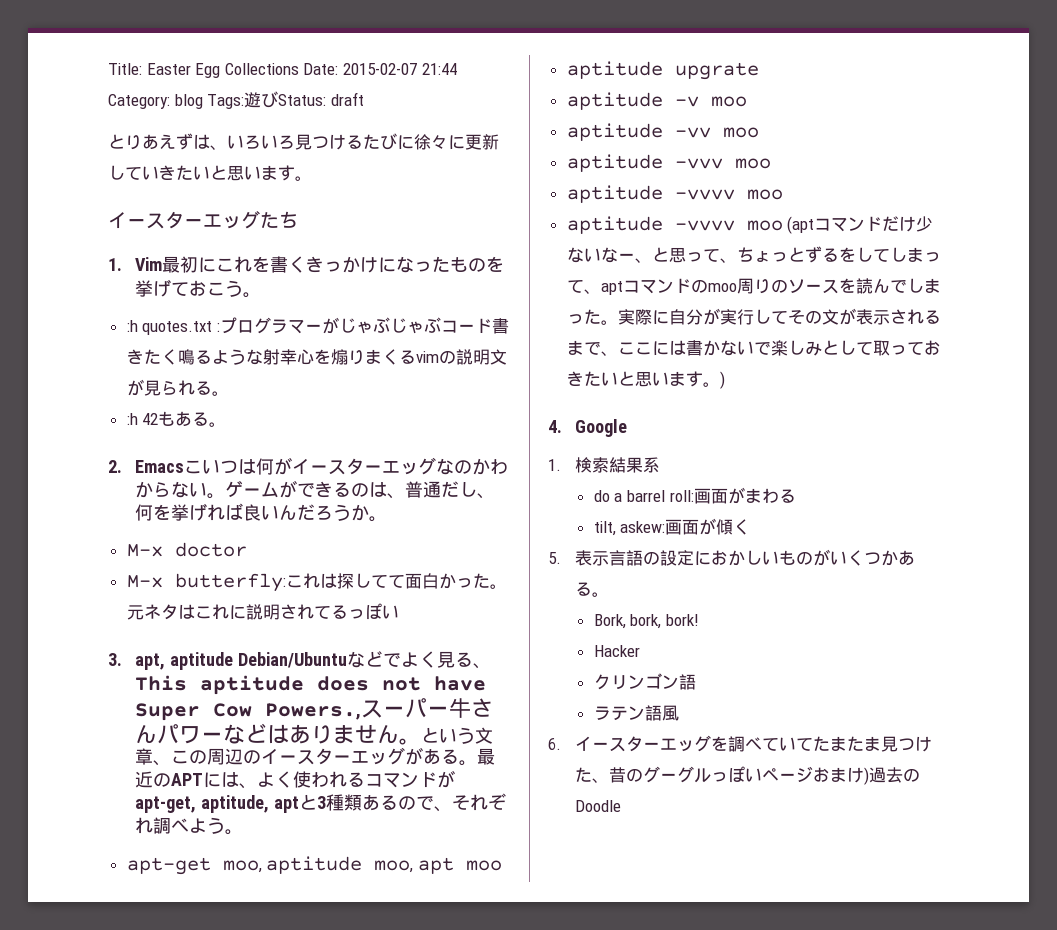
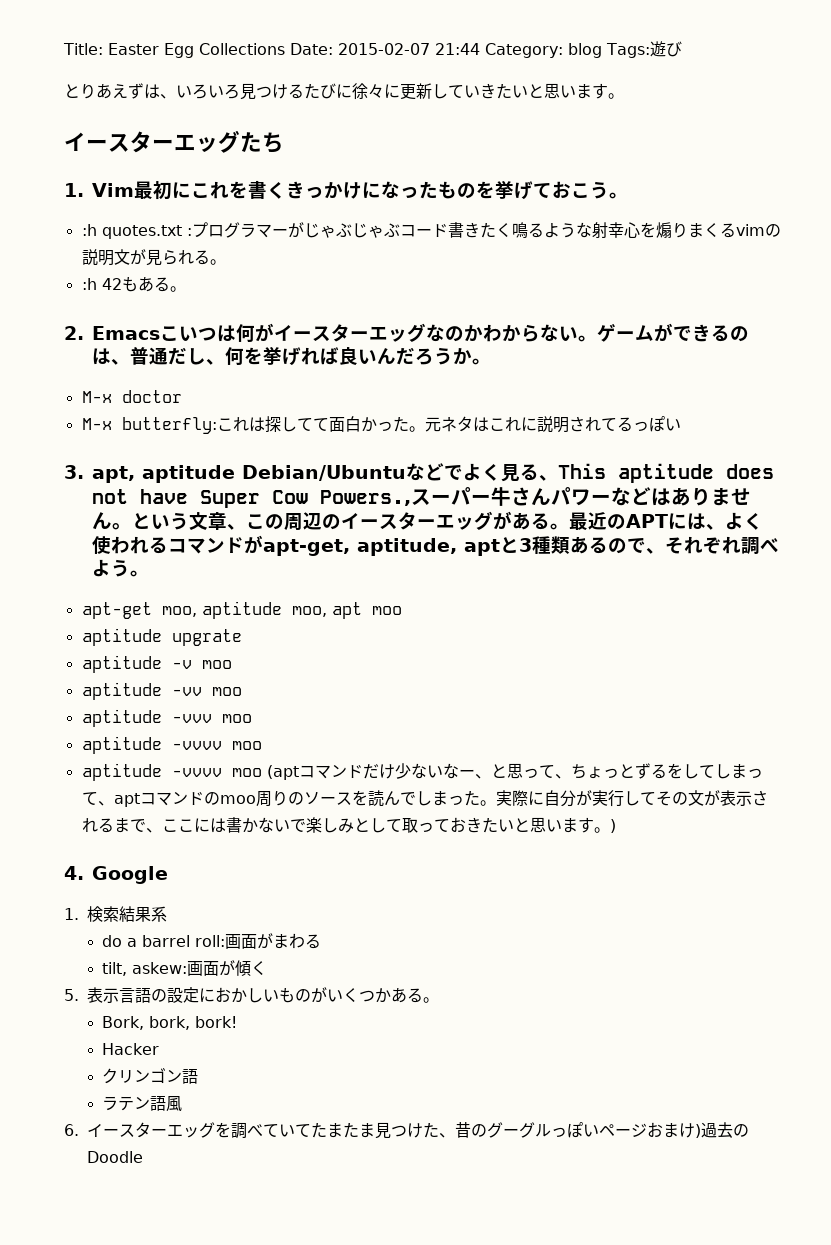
- Title: Easter Egg Collections Date: 2015-02-07 21:44 Category: blog Tags:遊びStatus: draft
+ Title: Easter Egg Collections Date: 2015-02-07 21:44 Category: blog Tags:遊び

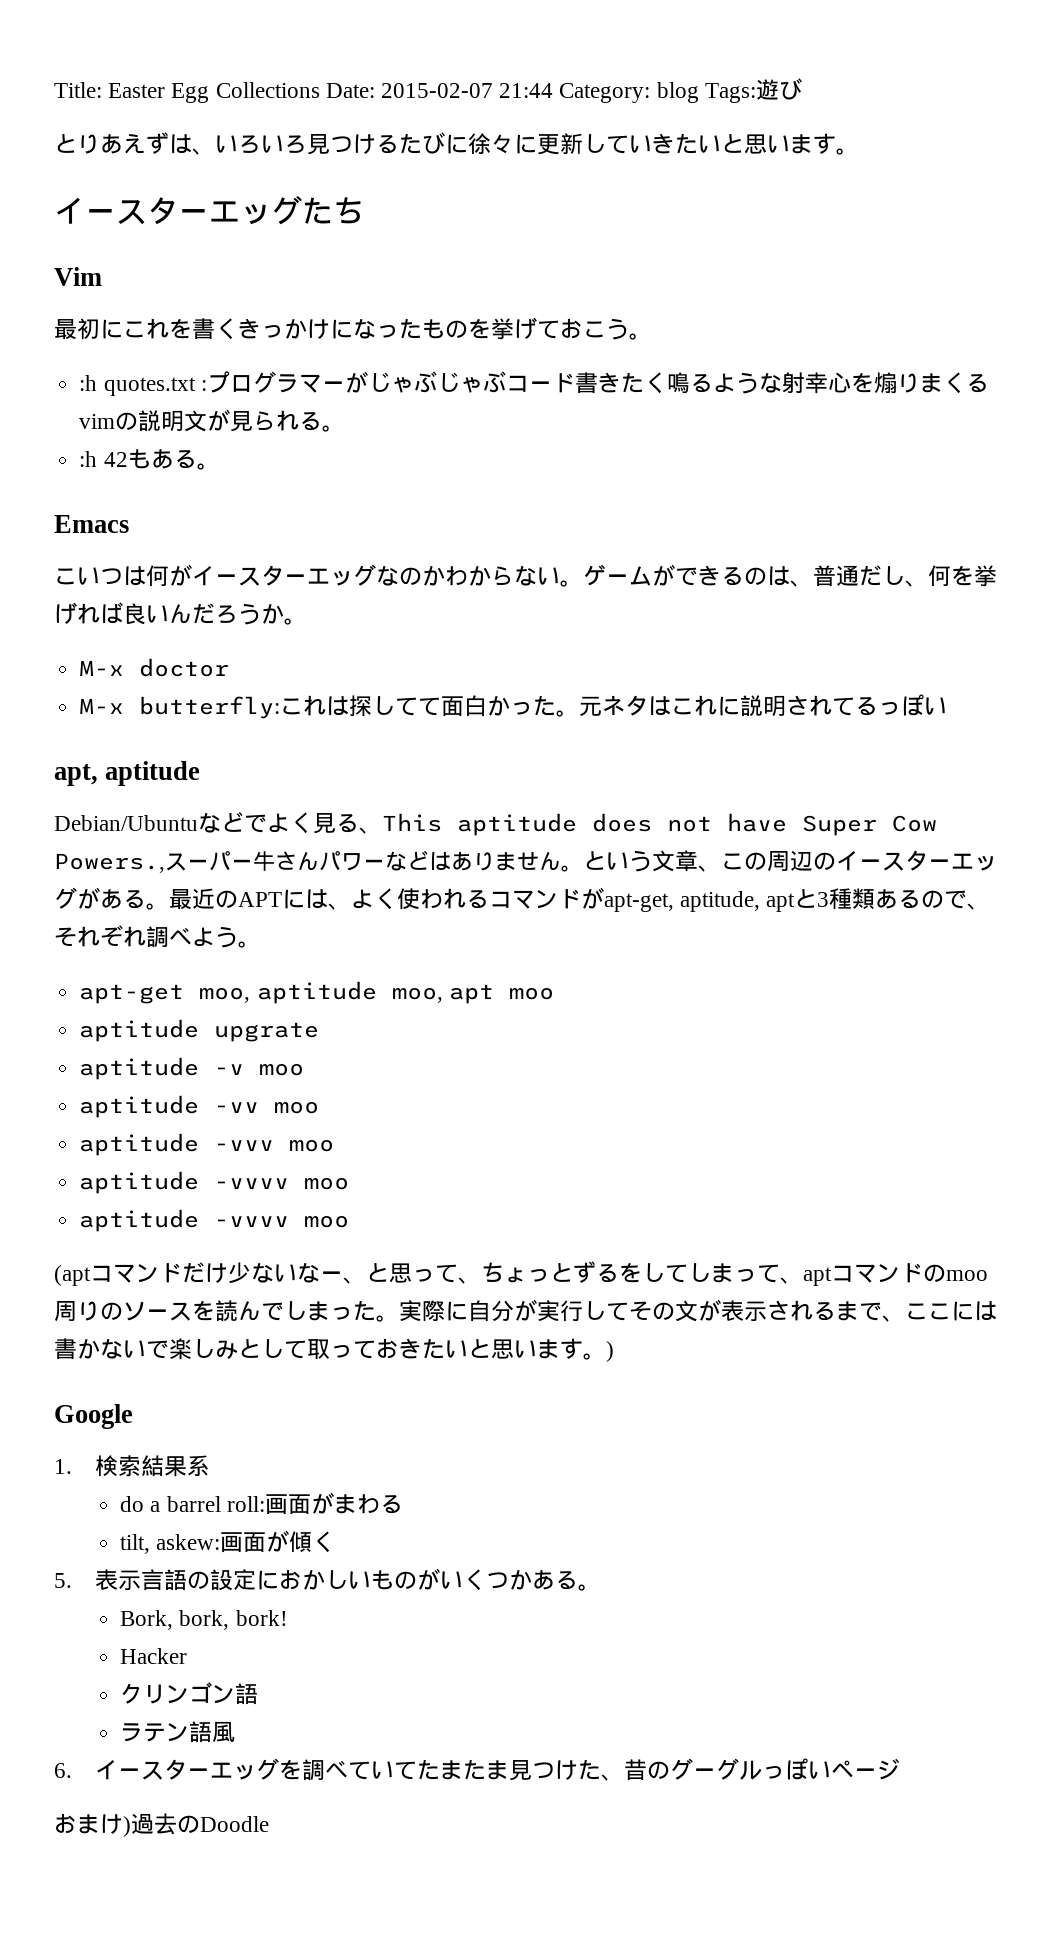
- 1. Vim最初にこれを書くきっかけになったものを挙げておこう。
+ Vim
+ 最初にこれを書くきっかけになったものを挙げておこう。
- 2. Emacsこいつは何がイースターエッグなのかわからない。
+ Emacs
+ こいつは何がイースターエッグなのかわからない。
- 3. apt, aptitude Debian/Ubuntuなどでよく見る、This aptitude does not have Super Cow Powers.,スーパー牛さんパワーなどはありません。
+ apt, aptitude
+ Debian/Ubuntuなどでよく見る、This aptitude does not have Super Cow Powers.,スーパー牛さんパワーなどはありません。
  aptitude -vvv moo
  aptitude -vvvv moo
- aptitude -vvvv moo (aptコマンドだけ少ないなー、と思って、ちょっとずるをしてしまって、aptコマンドのmoo周りのソースを読んでしまった。
+ aptitude -vvvv moo
+ (aptコマンドだけ少ないなー、と思って、ちょっとずるをしてしまって、aptコマンドのmoo周りのソースを読んでしまった。
- 4. Google
+ Google
- 6.イースターエッグを調べていてたまたま見つけた、昔のグーグルっぽいページおまけ)過去のDoodle
+ 6.イースターエッグを調べていてたまたま見つけた、昔のグーグルっぽいページ
+ おまけ)過去のDoodle

